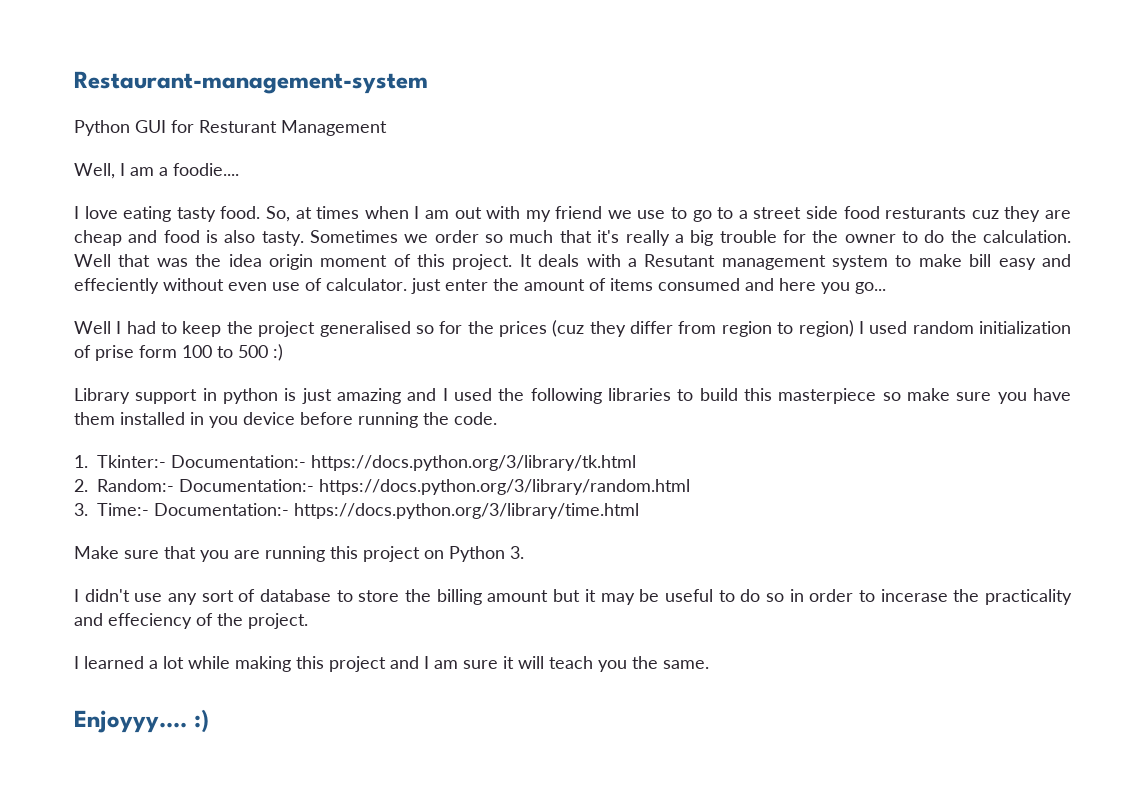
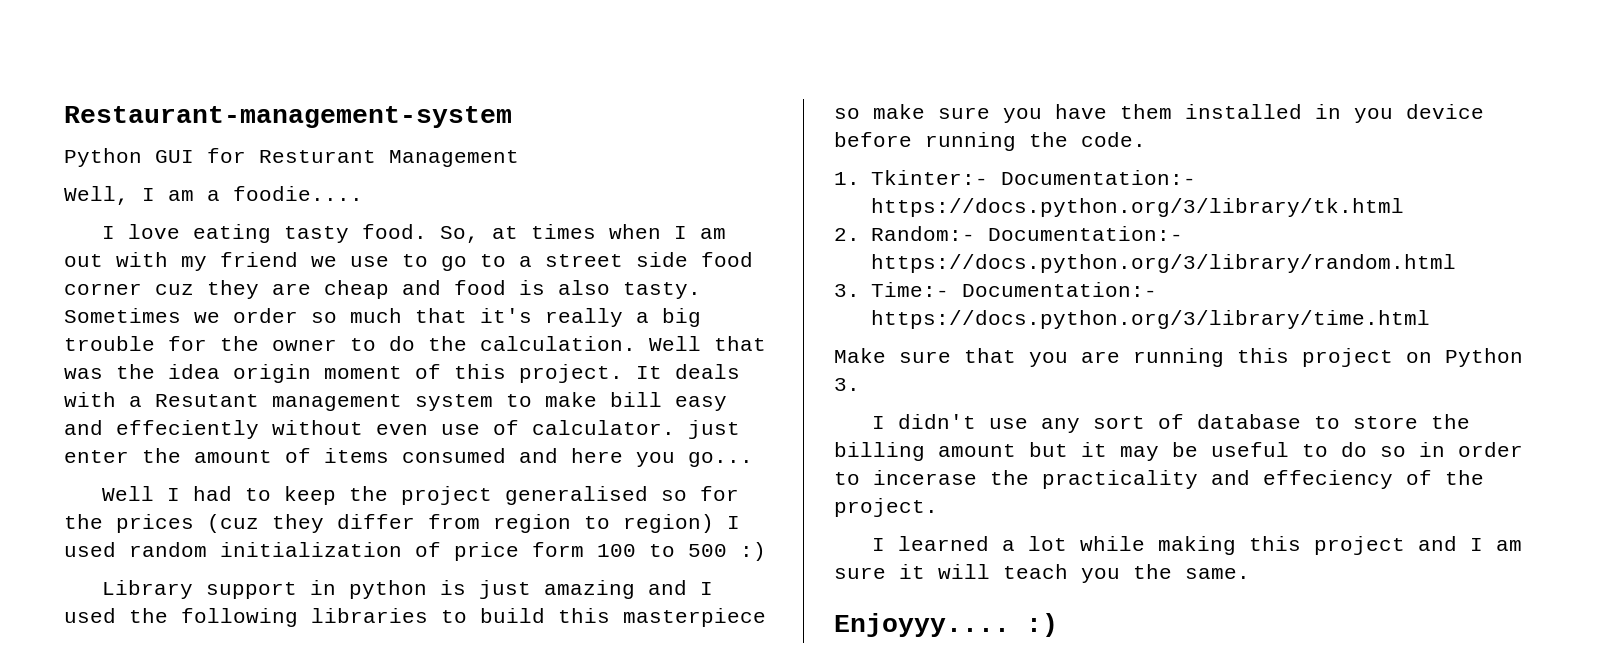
- So, at times when I am out with my friend we use to go to a street side food resturants cuz they are cheap and food is also tasty.
+ So, at times when I am out with my friend we use to go to a street side food corner cuz they are cheap and food is also tasty.
- Well I had to keep the project generalised so for the prices (cuz they differ from region to region) I used random initialization of prise form 100 to 500 :)
+ Well I had to keep the project generalised so for the prices (cuz they differ from region to region) I used random initialization of price form 100 to 500 :)

